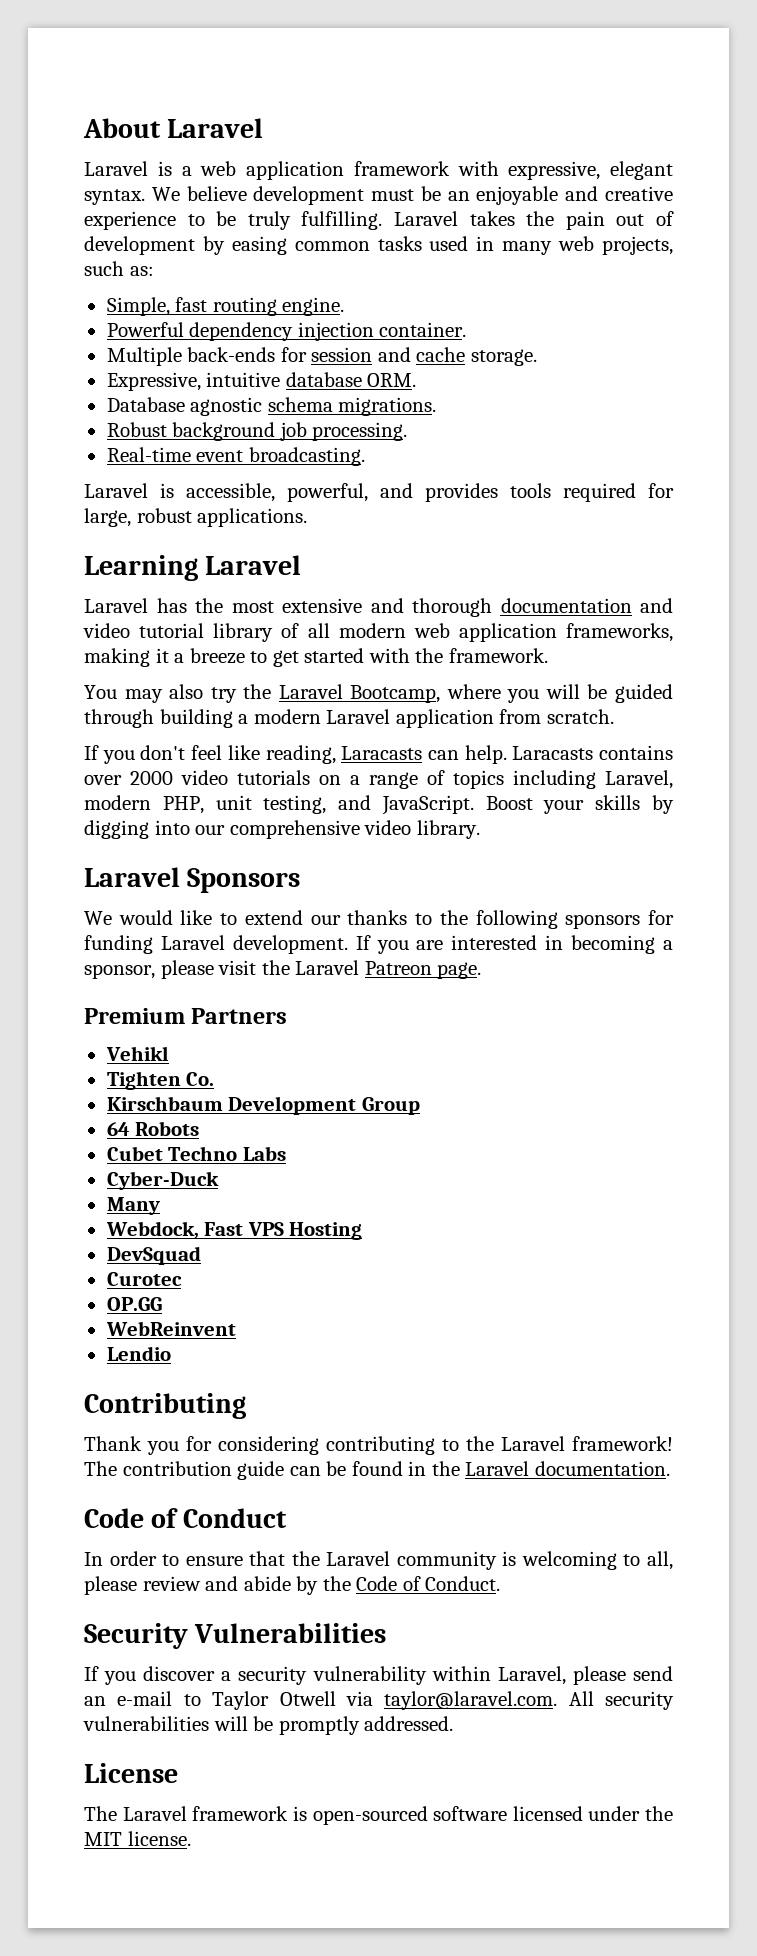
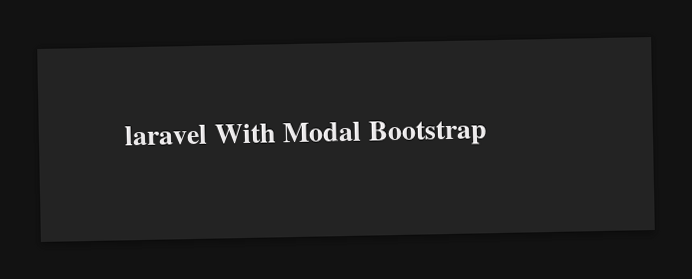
- About Laravel
- Laravel is a web application framework with expressive, elegant syntax. We believe development must be an enjoyable and creative experience to be truly fulfilling. Laravel takes the pain out of development by easing common tasks used in many web projects, such as:
- Simple, fast routing engine.
- Powerful dependency injection container.
- Multiple back-ends for session and cache storage.
- Expressive, intuitive database ORM.
- Database agnostic schema migrations.
- Robust background job processing.
- Real-time event broadcasting.
- Laravel is accessible, powerful, and provides tools required for large, robust applications.
- Learning Laravel
- Laravel has the most extensive and thorough documentation and video tutorial library of all modern web application frameworks, making it a breeze to get started with the framework.
- You may also try the Laravel Bootcamp, where you will be guided through building a modern Laravel application from scratch.
- If you don't feel like reading, Laracasts can help. Laracasts contains over 2000 video tutorials on a range of topics including Laravel, modern PHP, unit testing, and JavaScript. Boost your skills by digging into our comprehensive video library.
- Laravel Sponsors
- We would like to extend our thanks to the following sponsors for funding Laravel development. If you are interested in becoming a sponsor, please visit the Laravel Patreon page.
- Premium Partners
- Vehikl
- Tighten Co.
- Kirschbaum Development Group
- 64 Robots
- Cubet Techno Labs
- Cyber-Duck
- Many
- Webdock, Fast VPS Hosting
- DevSquad
- Curotec
- OP.GG
- WebReinvent
- Lendio
- Contributing
- Thank you for considering contributing to the Laravel framework! The contribution guide can be found in the Laravel documentation.
- Code of Conduct
- In order to ensure that the Laravel community is welcoming to all, please review and abide by the Code of Conduct.
- Security Vulnerabilities
- If you discover a security vulnerability within Laravel, please send an e-mail to Taylor Otwell via taylor@laravel.com. All security vulnerabilities will be promptly addressed.
- License
- The Laravel framework is open-sourced software licensed under the MIT license.
+ laravel With Modal Bootstrap

